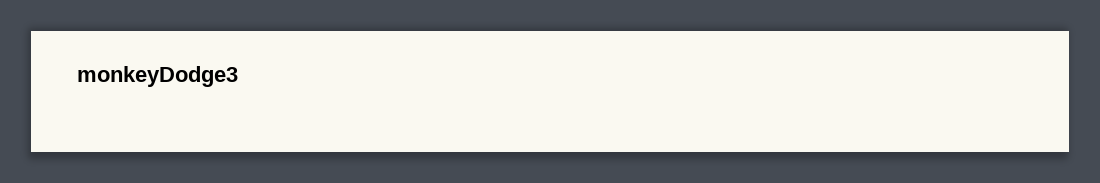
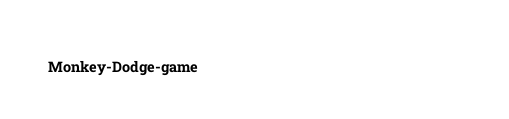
- monkeyDodge3
+ Monkey-Dodge-game

